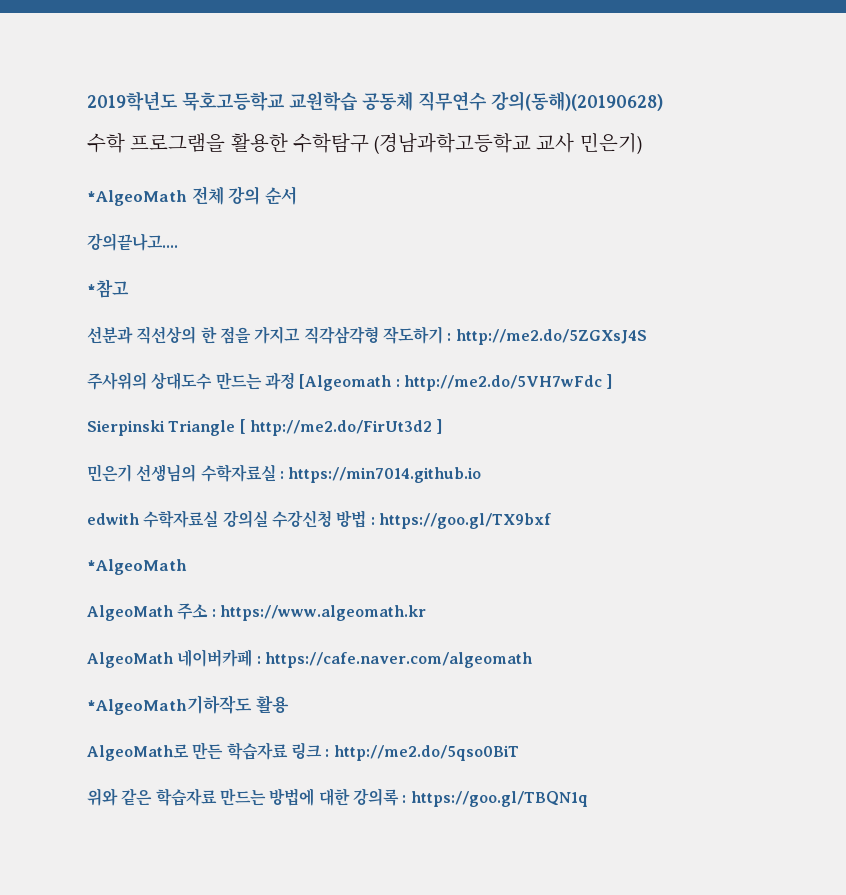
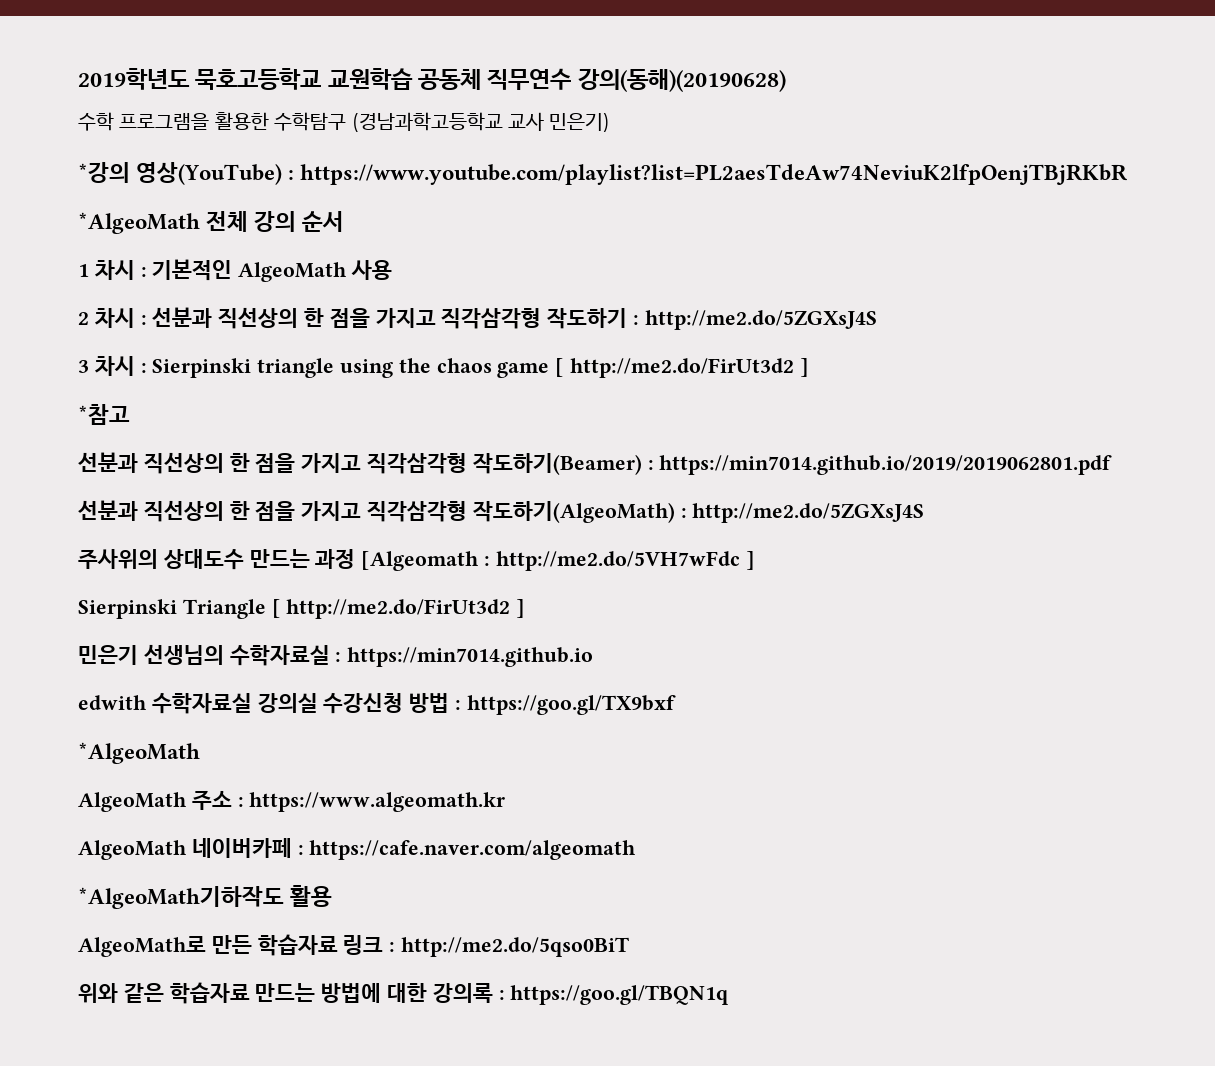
+ *강의 영상(YouTube) : https://www.youtube.com/playlist?list=PL2aesTdeAw74NeviuK2lfpOenjTBjRKbR
- 강의끝나고....
+ 1 차시 : 기본적인 AlgeoMath 사용
+ 2 차시 : 선분과 직선상의 한 점을 가지고 직각삼각형 작도하기 : http://me2.do/5ZGXsJ4S
+ 3 차시 : Sierpinski triangle using the chaos game [ http://me2.do/FirUt3d2 ]
- 선분과 직선상의 한 점을 가지고 직각삼각형 작도하기 : http://me2.do/5ZGXsJ4S
+ 선분과 직선상의 한 점을 가지고 직각삼각형 작도하기(Beamer) : https://min7014.github.io/2019/2019062801.pdf
+ 선분과 직선상의 한 점을 가지고 직각삼각형 작도하기(AlgeoMath) : http://me2.do/5ZGXsJ4S

